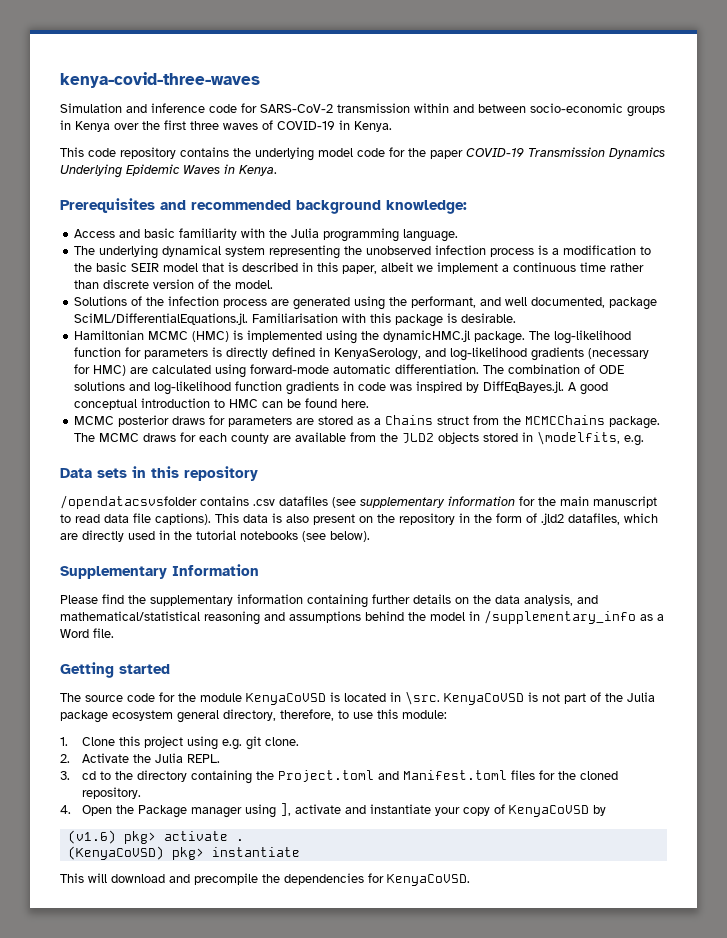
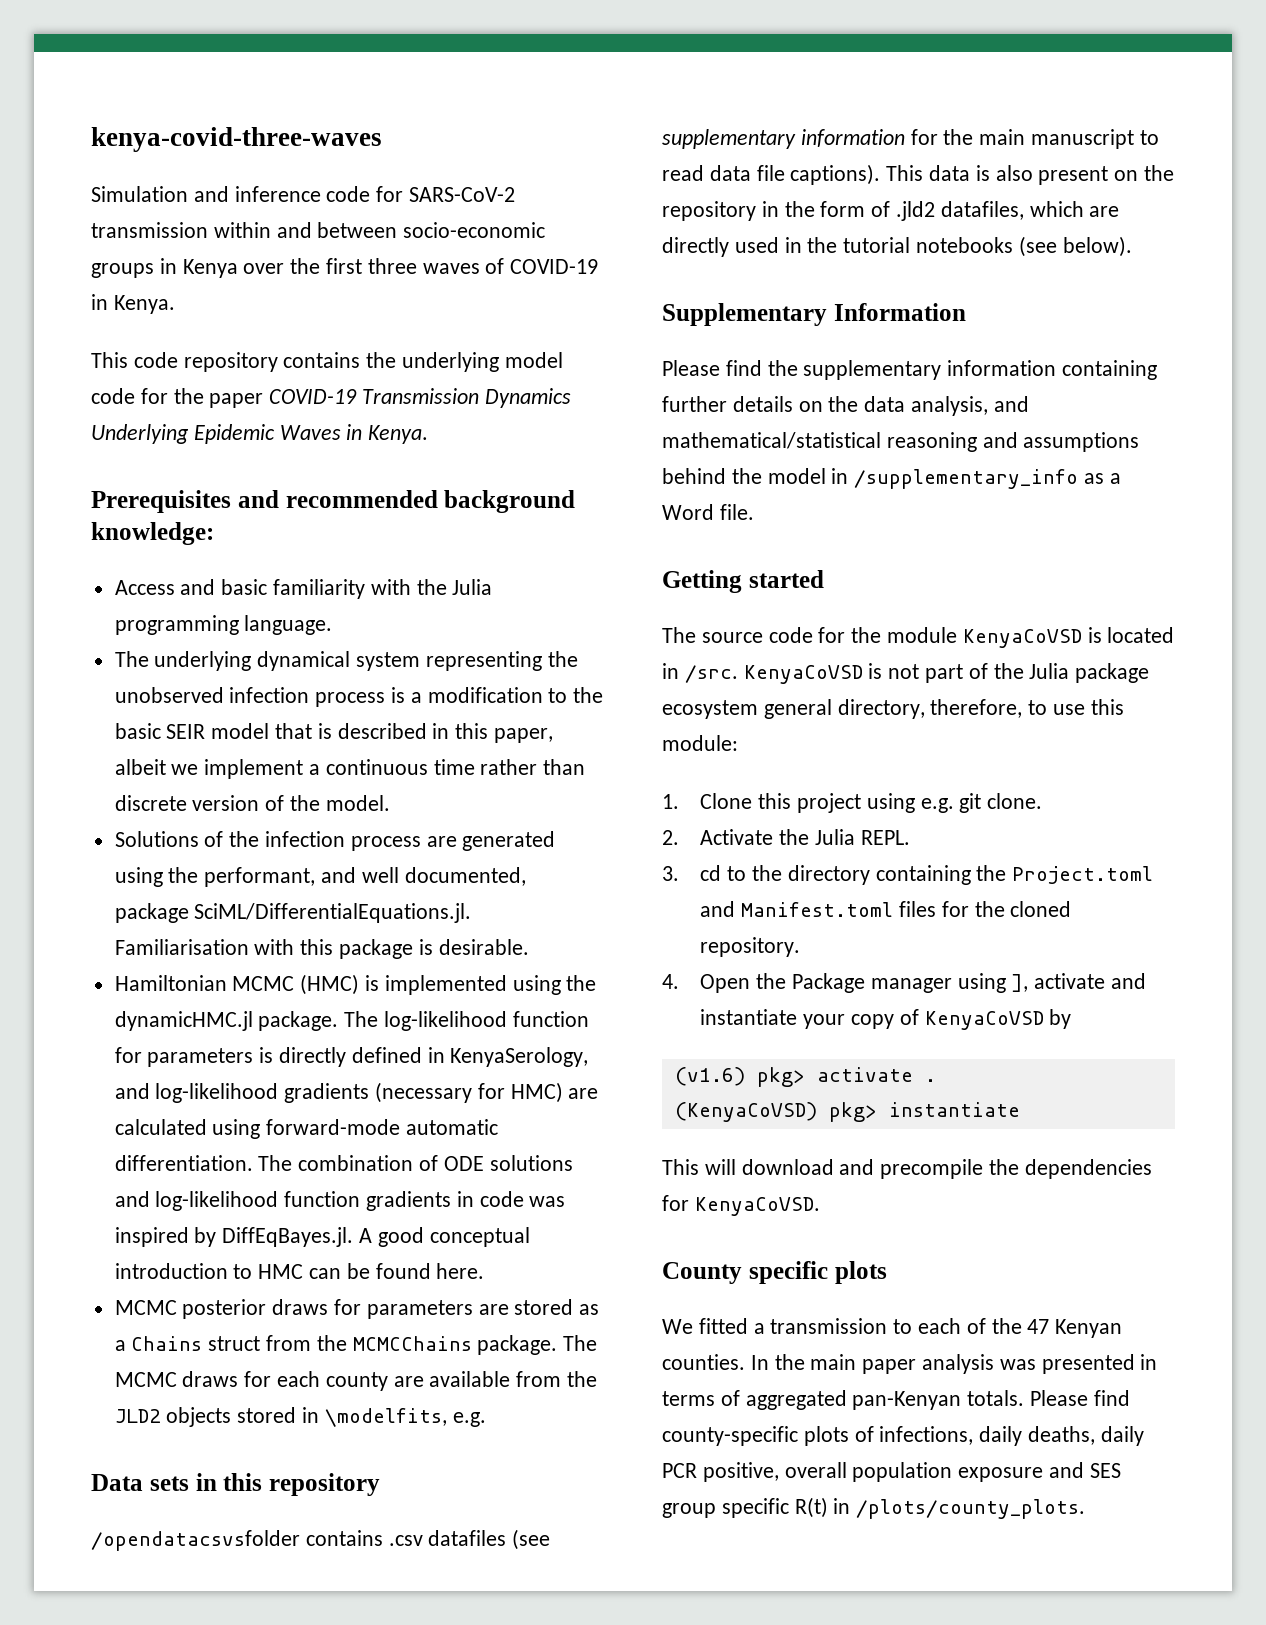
- The source code for the module KenyaCoVSD is located in \src.
+ The source code for the module KenyaCoVSD is located in /src.
+ County specific plots
+ We fitted a transmission to each of the 47 Kenyan counties. In the main paper analysis was presented in terms of aggregated pan-Kenyan totals. Please find county-specific plots of infections, daily deaths, daily PCR positive, overall population exposure and SES group specific R(t) in /plots/county_plots.

